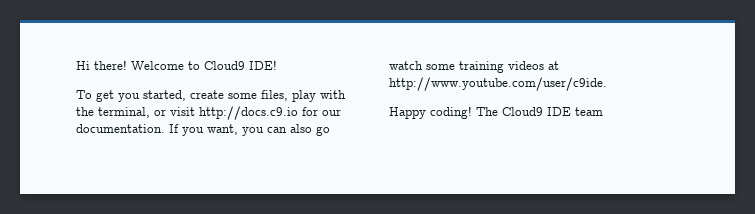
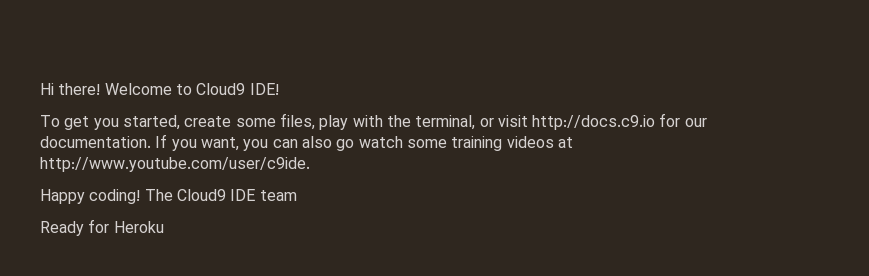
+ Ready for Heroku

